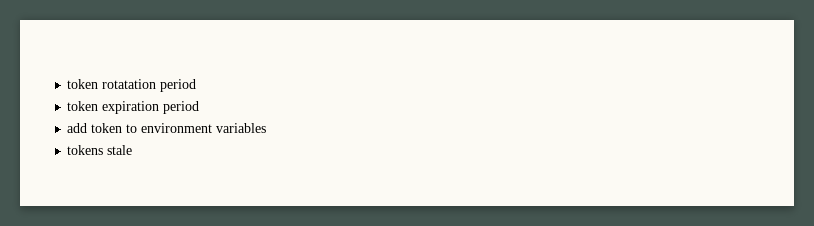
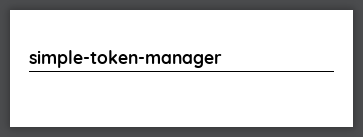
- token rotatation period
- token expiration period
- add token to environment variables
- tokens stale
+ simple-token-manager

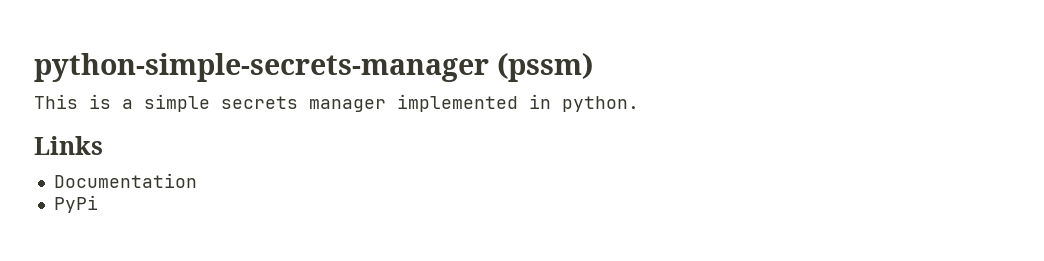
- simple-token-manager
+ python-simple-secrets-manager (pssm)
+ This is a simple secrets manager implemented in python.
+ Links
+ Documentation
+ PyPi

